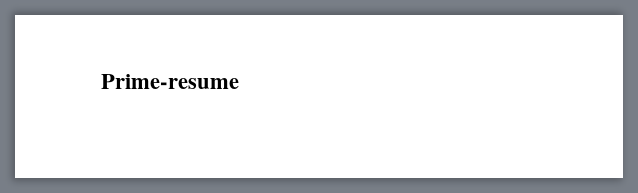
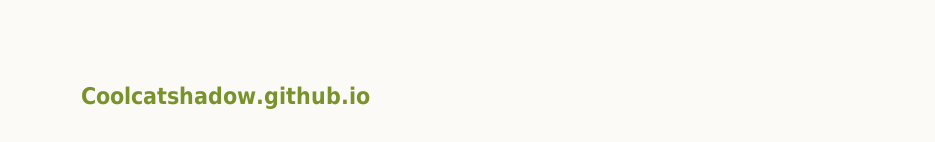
- Prime-resume
+ Coolcatshadow.github.io

